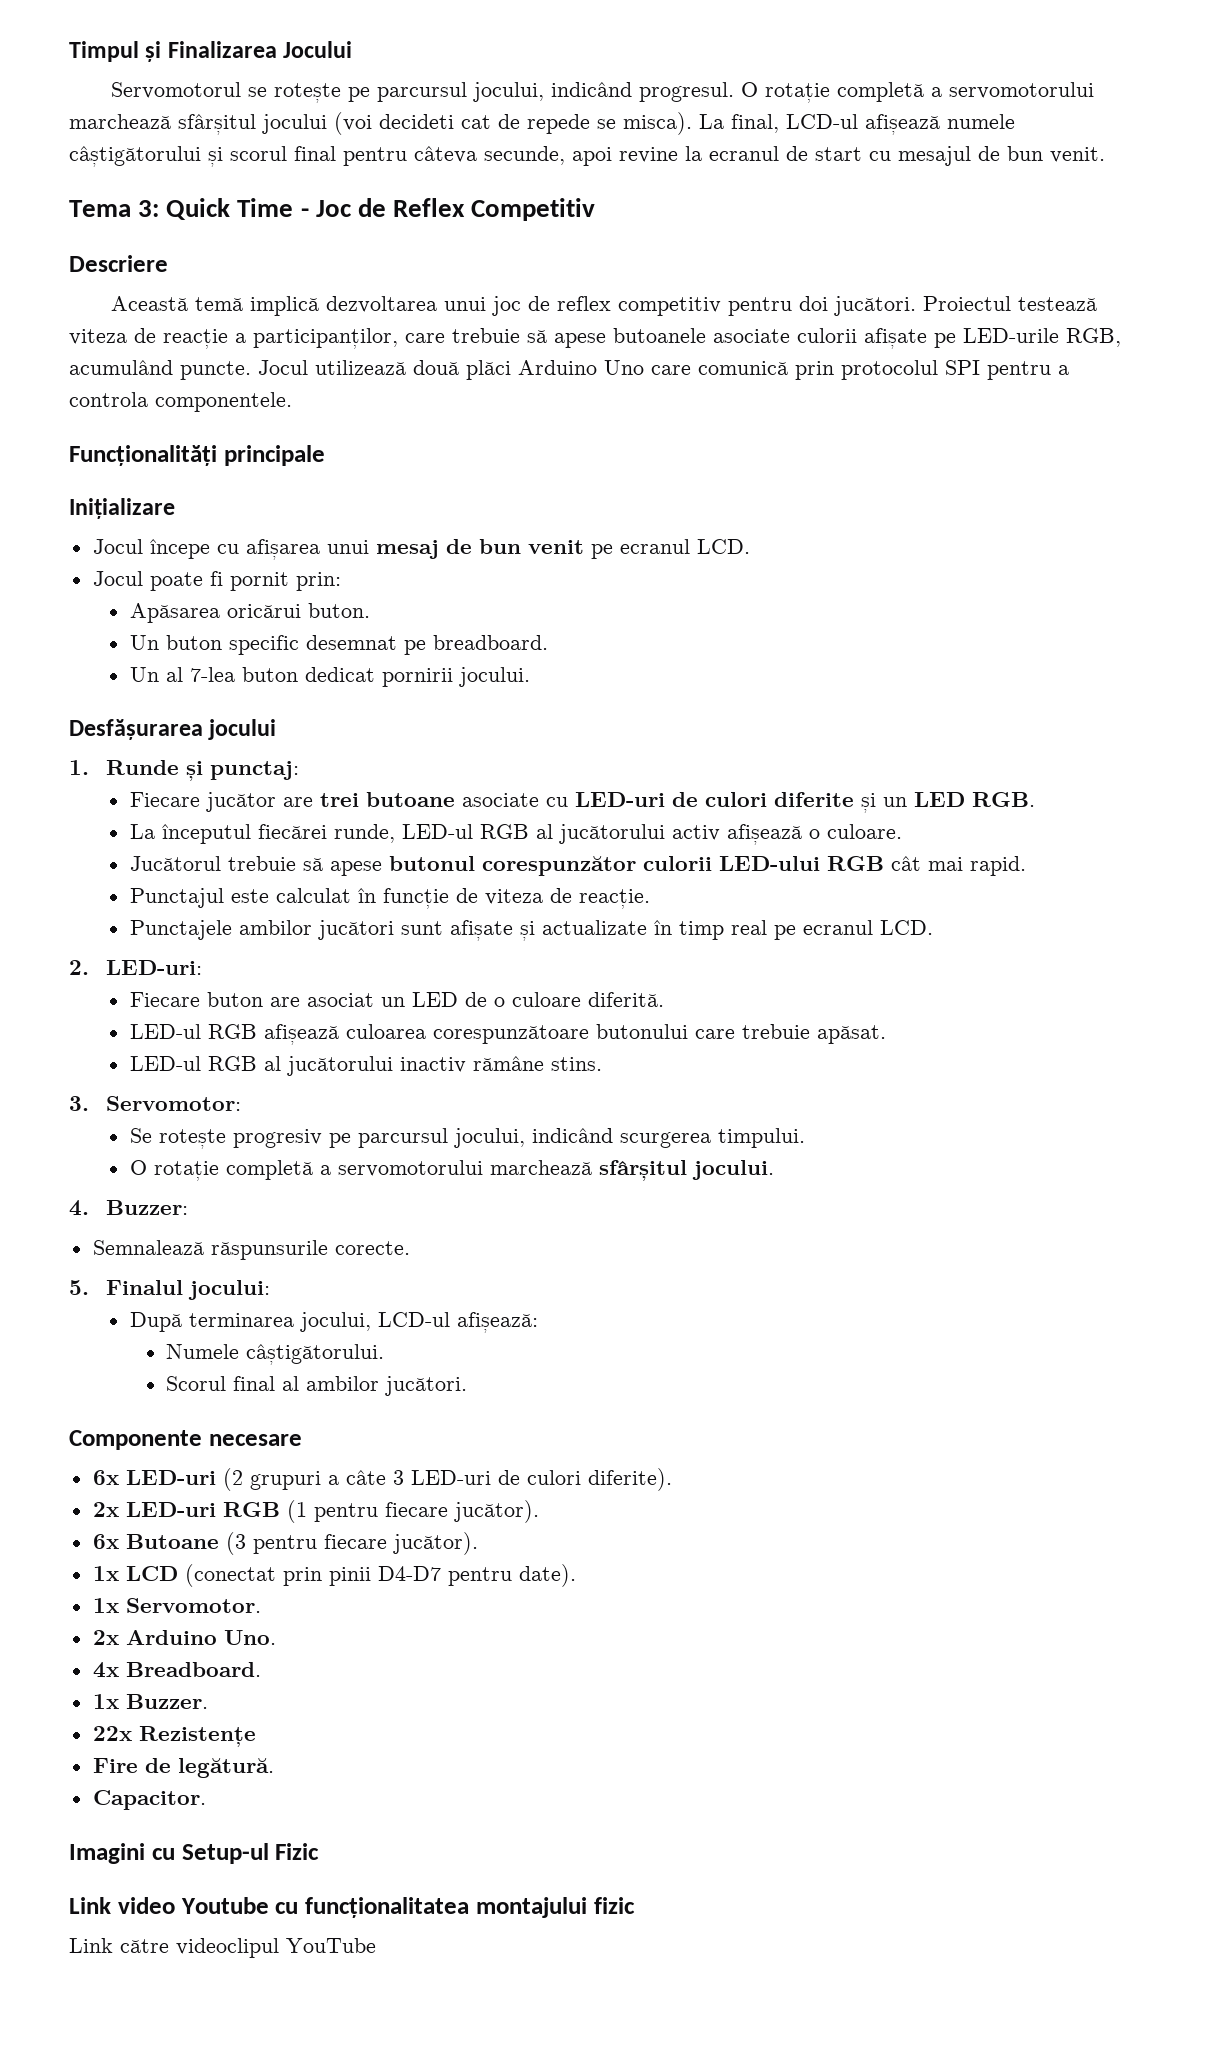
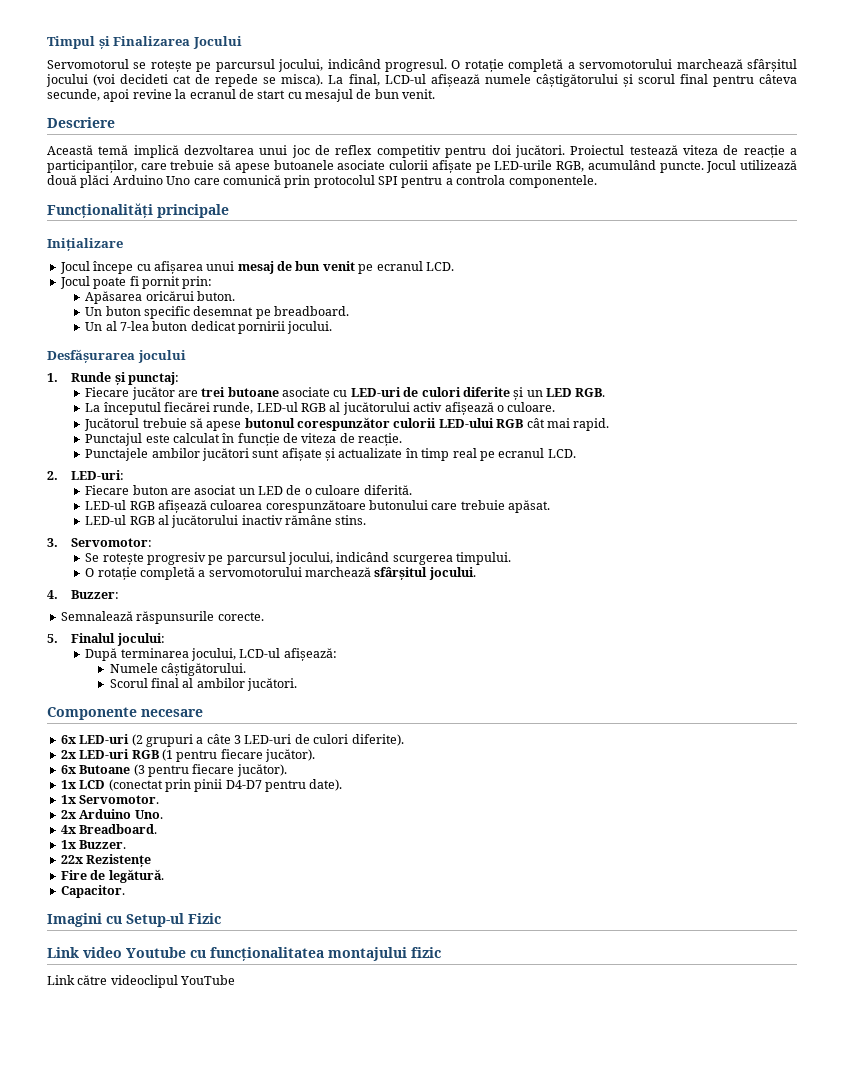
- Tema 3: Quick Time - Joc de Reflex Competitiv

